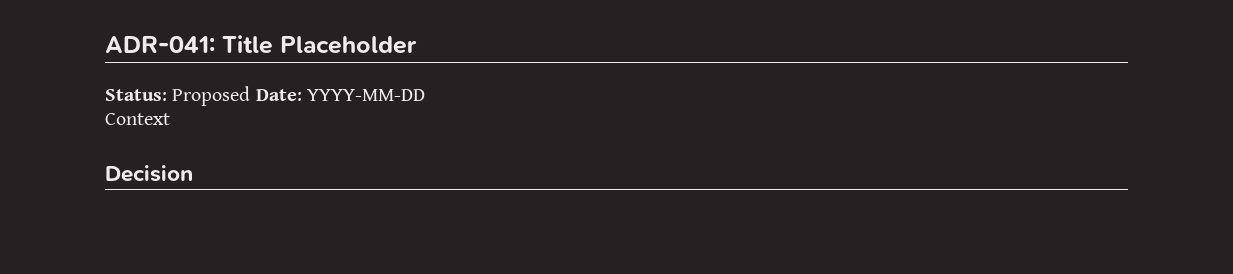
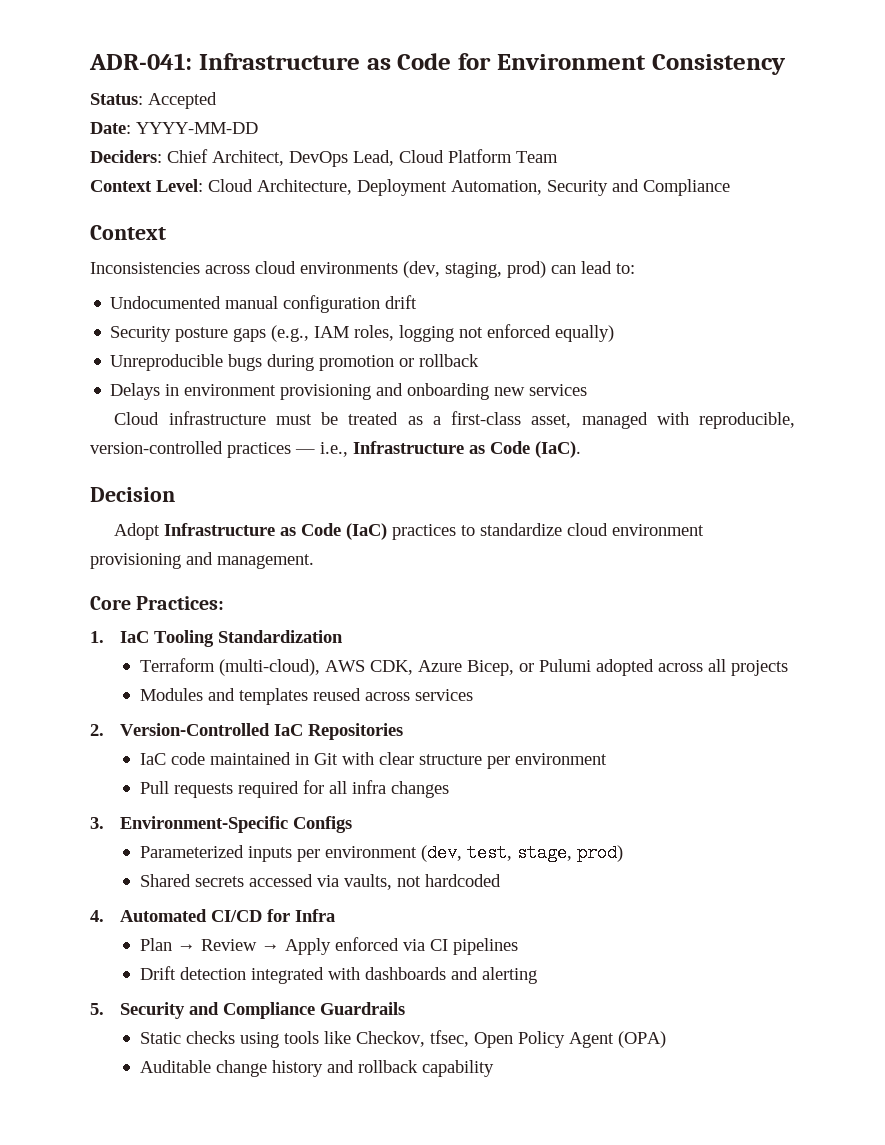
- ADR-041: Title Placeholder
+ ADR-041: Infrastructure as Code for Environment Consistency
- Status: Proposed Date: YYYY-MM-DD
+ Status: Accepted
+ Date: YYYY-MM-DD
+ Deciders: Chief Architect, DevOps Lead, Cloud Platform Team
+ Context Level: Cloud Architecture, Deployment Automation, Security and Compliance
  Context
+ Inconsistencies across cloud environments (dev, staging, prod) can lead to:
+ Undocumented manual configuration drift
+ Security posture gaps (e.g., IAM roles, logging not enforced equally)
+ Unreproducible bugs during promotion or rollback
+ Delays in environment provisioning and onboarding new services
+ Cloud infrastructure must be treated as a first-class asset, managed with reproducible, version-controlled practices — i.e., Infrastructure as Code (IaC).
  Decision
+ Adopt Infrastructure as Code (IaC) practices to standardize cloud environment provisioning and management.
+ Core Practices:
+ 1. IaC Tooling Standardization
+ Terraform (multi-cloud), AWS CDK, Azure Bicep, or Pulumi adopted across all projects
+ Modules and templates reused across services
+ 2. Version-Controlled IaC Repositories
+ IaC code maintained in Git with clear structure per environment
+ Pull requests required for all infra changes
+ 3. Environment-Specific Configs
+ Parameterized inputs per environment (dev, test, stage, prod)
+ Shared secrets accessed via vaults, not hardcoded
+ 4. Automated CI/CD for Infra
+ Plan → Review → Apply enforced via CI pipelines
+ Drift detection integrated with dashboards and alerting
+ 5. Security and Compliance Guardrails
+ Static checks using tools like Checkov, tfsec, Open Policy Agent (OPA)
+ Auditable change history and rollback capability

